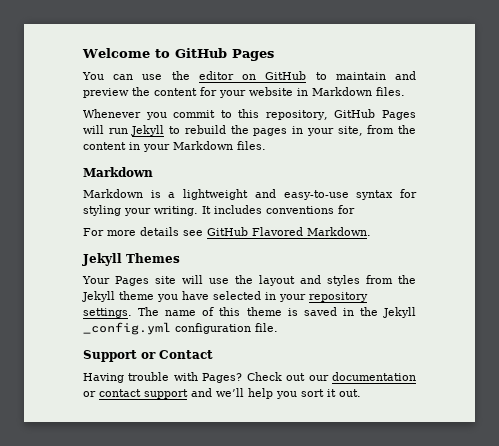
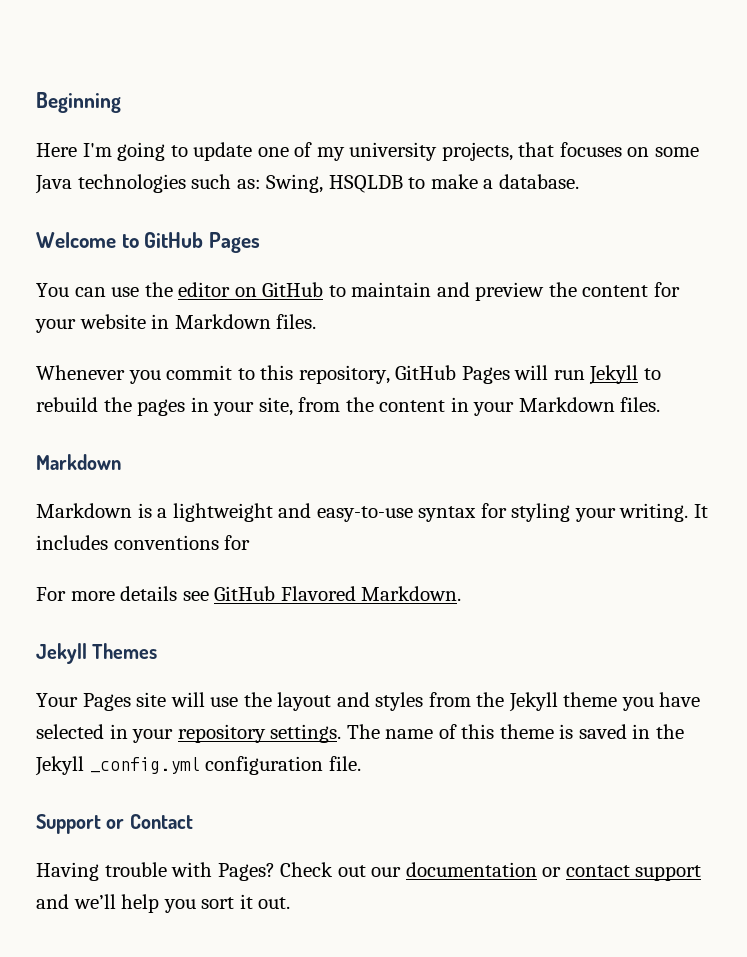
+ Beginning
+ Here I'm going to update one of my university projects, that focuses on some Java technologies such as: Swing, HSQLDB to make a database.

